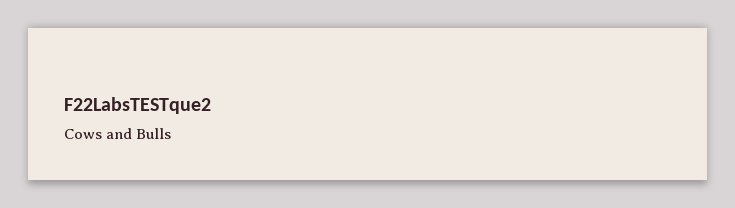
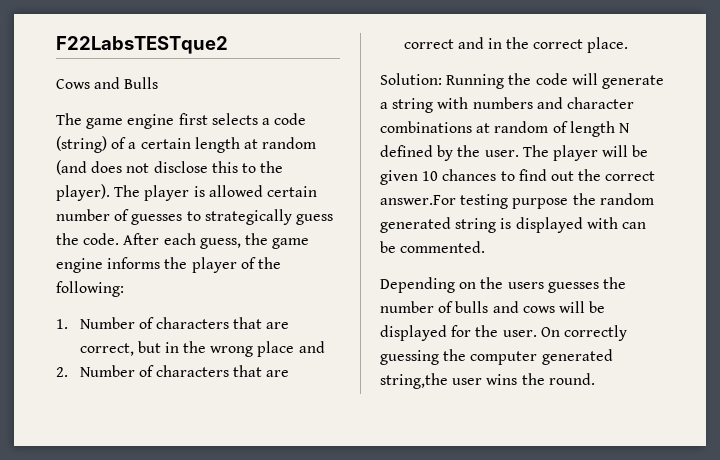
+ The game engine first selects a code (string) of a certain length at random (and does not disclose this to the player). The player is allowed certain number of guesses to strategically guess the code. After each guess, the game engine informs the player of the following:
+ 1. Number of characters that are correct, but in the wrong place and
+ 2. Number of characters that are correct and in the correct place.
+ Solution: Running the code will generate a string with numbers and character combinations at random of length N defined by the user. The player will be given 10 chances to find out the correct answer.For testing purpose the random generated string is displayed with can be commented.
+ Depending on the users guesses the number of bulls and cows will be displayed for the user. On correctly guessing the computer generated string,the user wins the round.

